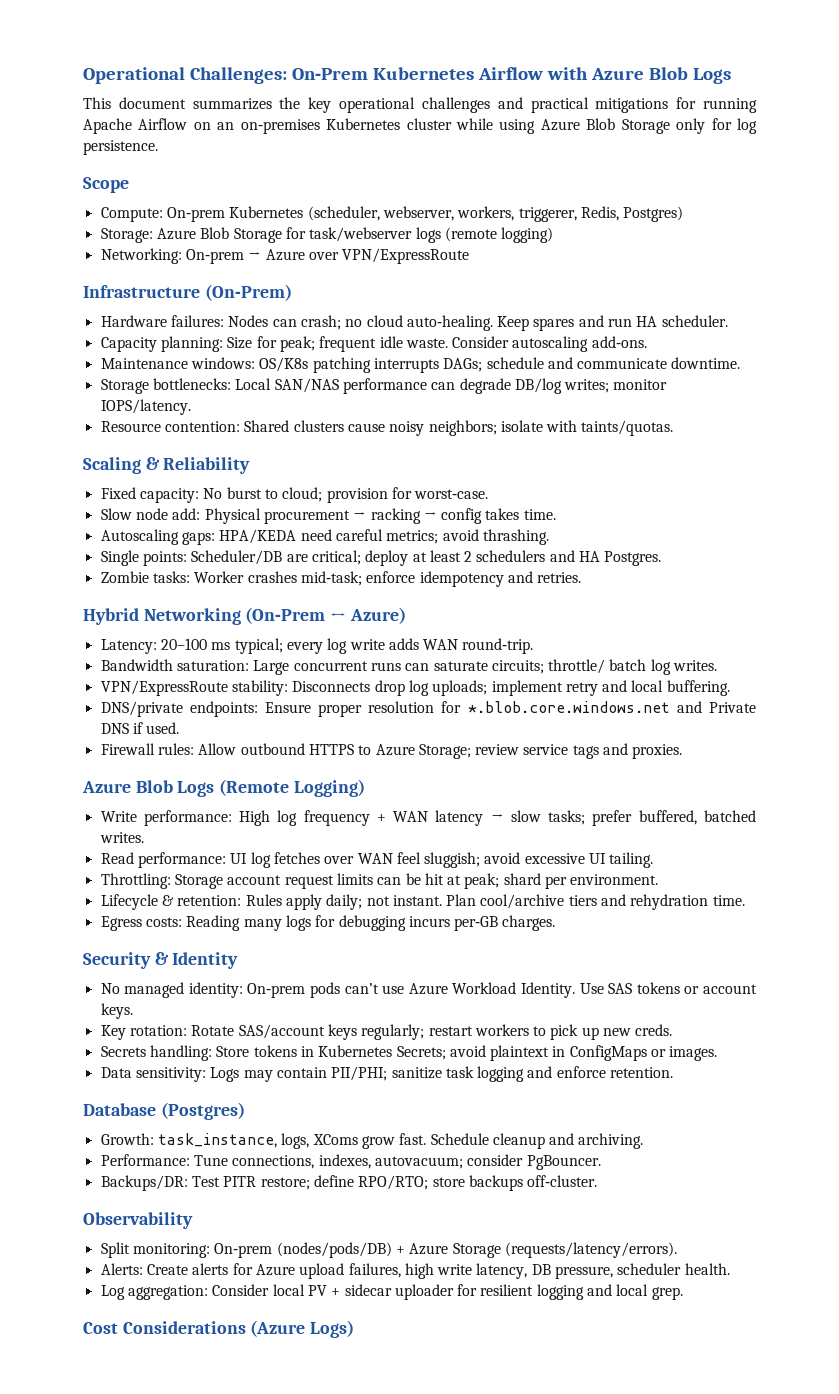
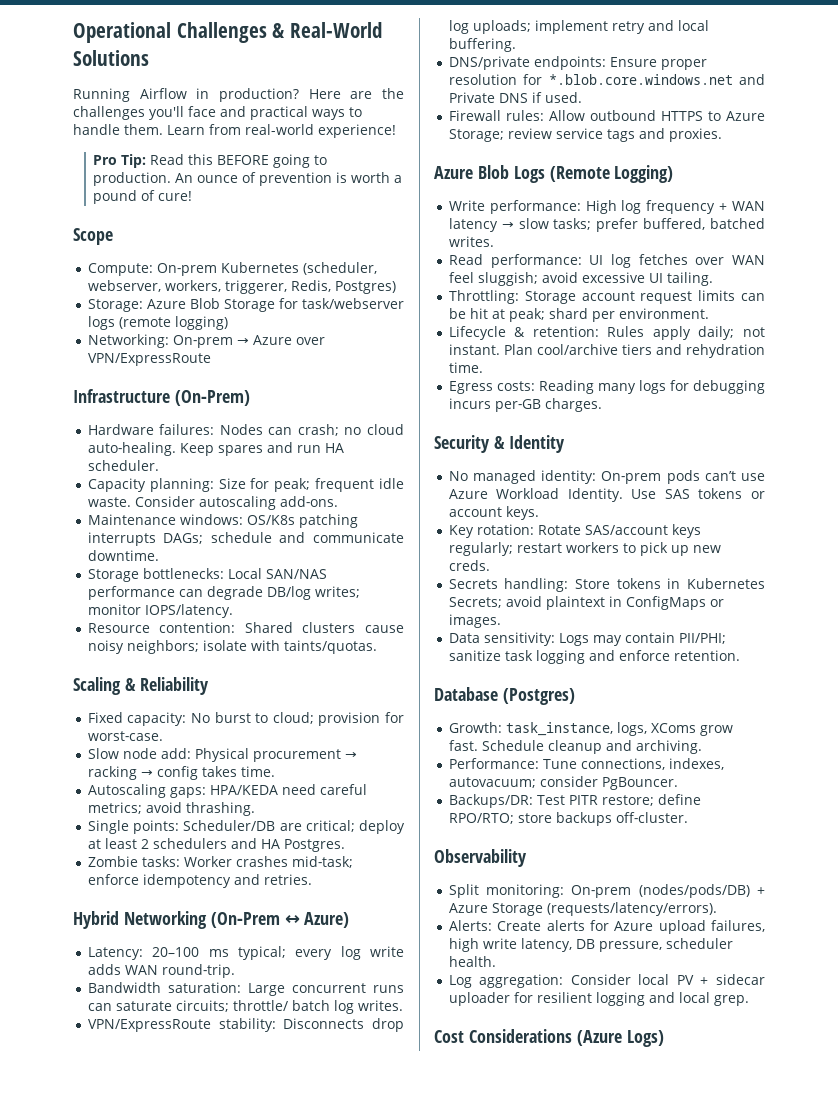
- Operational Challenges: On‑Prem Kubernetes Airflow with Azure Blob Logs
- This document summarizes the key operational challenges and practical mitigations for running Apache Airflow on an on‑premises Kubernetes cluster while using Azure Blob Storage only for log persistence.
+ Operational Challenges & Real-World Solutions
+ Running Airflow in production? Here are the challenges you'll face and practical ways to handle them. Learn from real-world experience!
+ Pro Tip: Read this BEFORE going to production. An ounce of prevention is worth a pound of cure!

